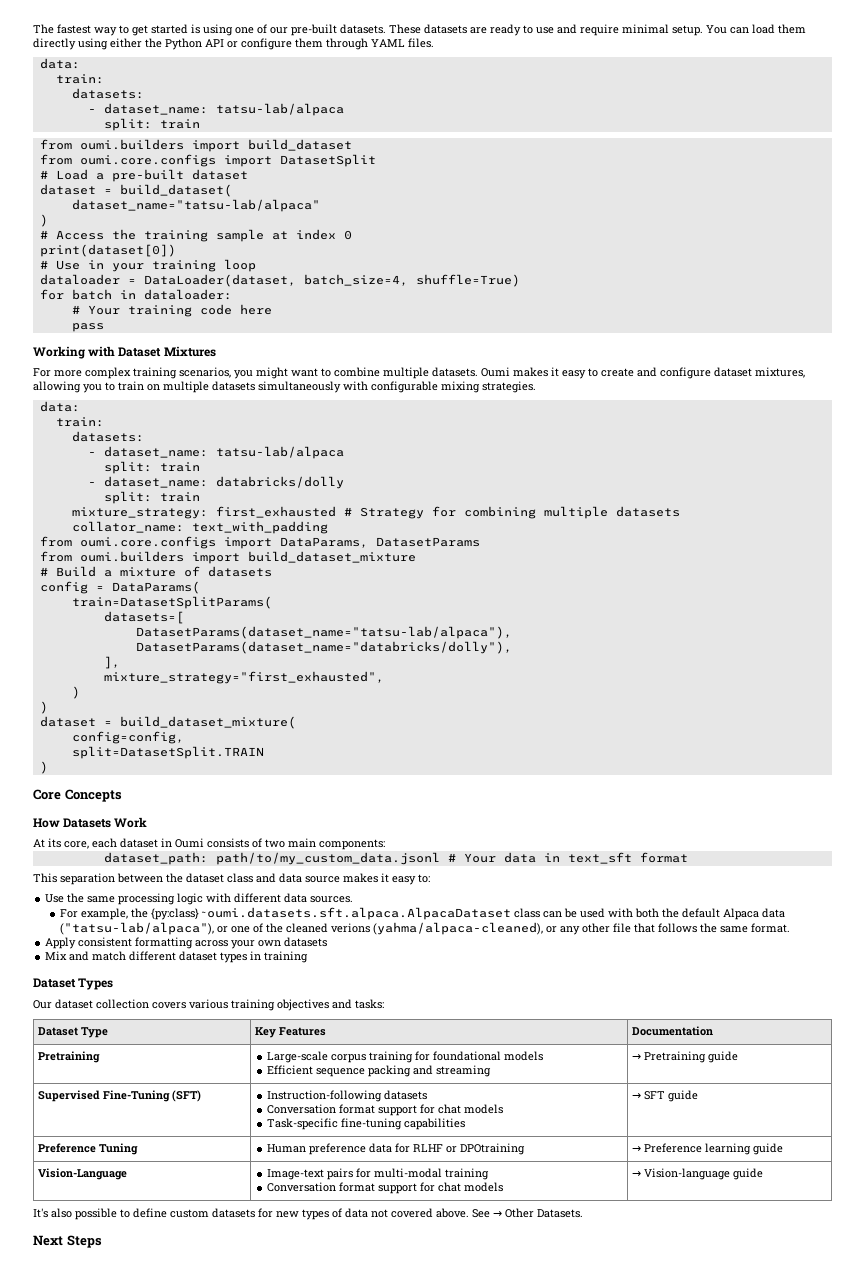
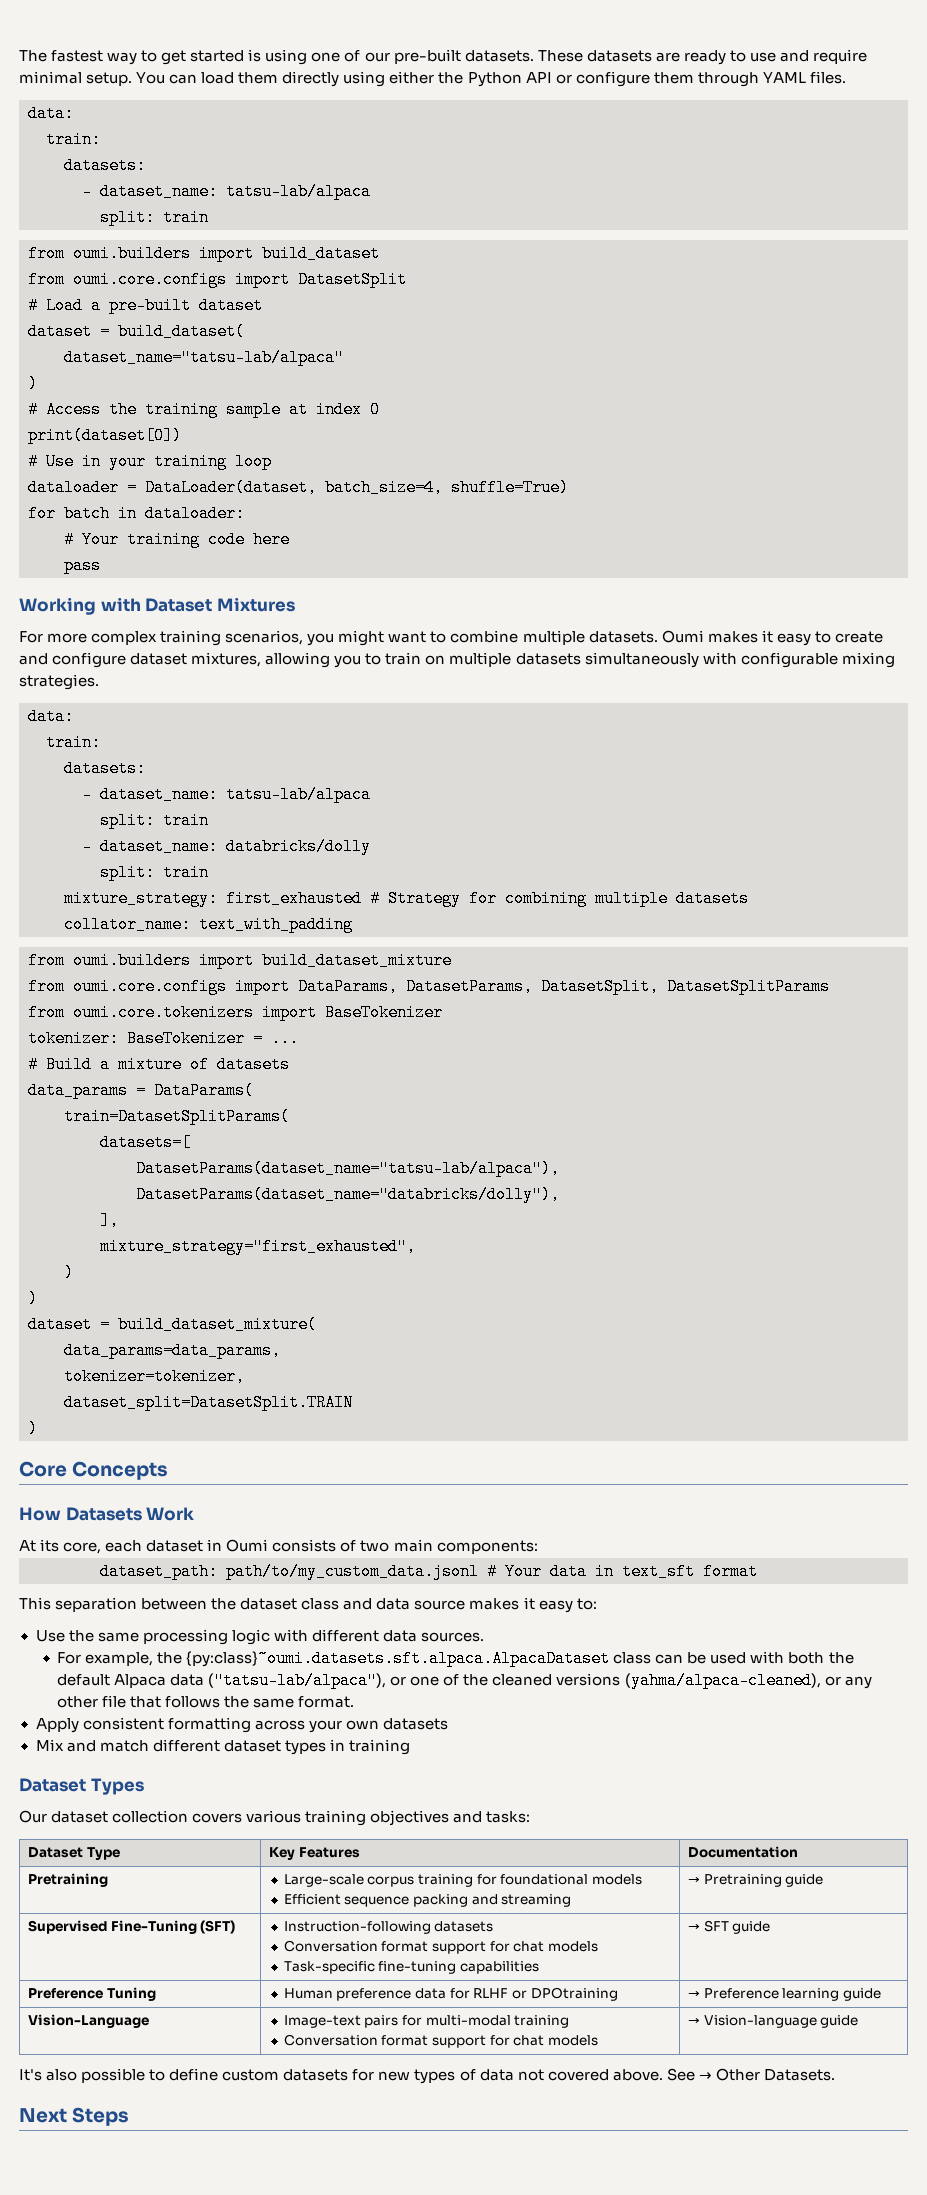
+ from oumi.builders import build_dataset_mixture
- from oumi.core.configs import DataParams, DatasetParams
- from oumi.builders import build_dataset_mixture
+ from oumi.core.configs import DataParams, DatasetParams, DatasetSplit, DatasetSplitParams
+ from oumi.core.tokenizers import BaseTokenizer
+ tokenizer: BaseTokenizer = ...
- config = DataParams(
+ data_params = DataParams(
- config=config,
- split=DatasetSplit.TRAIN
+ data_params=data_params,
+ tokenizer=tokenizer,
+ dataset_split=DatasetSplit.TRAIN
- For example, the {py:class}~oumi.datasets.sft.alpaca.AlpacaDataset class can be used with both the default Alpaca data ("tatsu-lab/alpaca"), or one of the cleaned verions (yahma/alpaca-cleaned), or any other file that follows the same format.
+ For example, the {py:class}~oumi.datasets.sft.alpaca.AlpacaDataset class can be used with both the default Alpaca data ("tatsu-lab/alpaca"), or one of the cleaned versions (yahma/alpaca-cleaned), or any other file that follows the same format.

